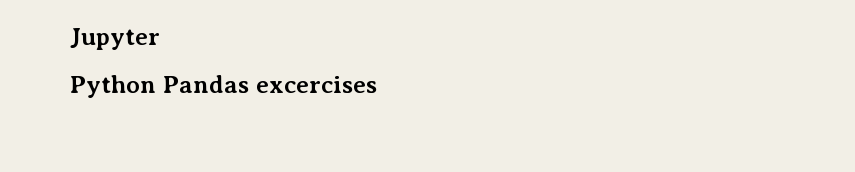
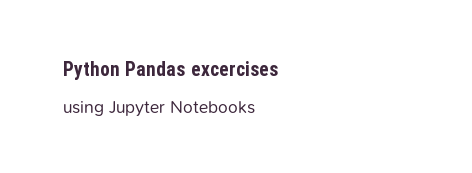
- Jupyter
+ using Jupyter Notebooks

